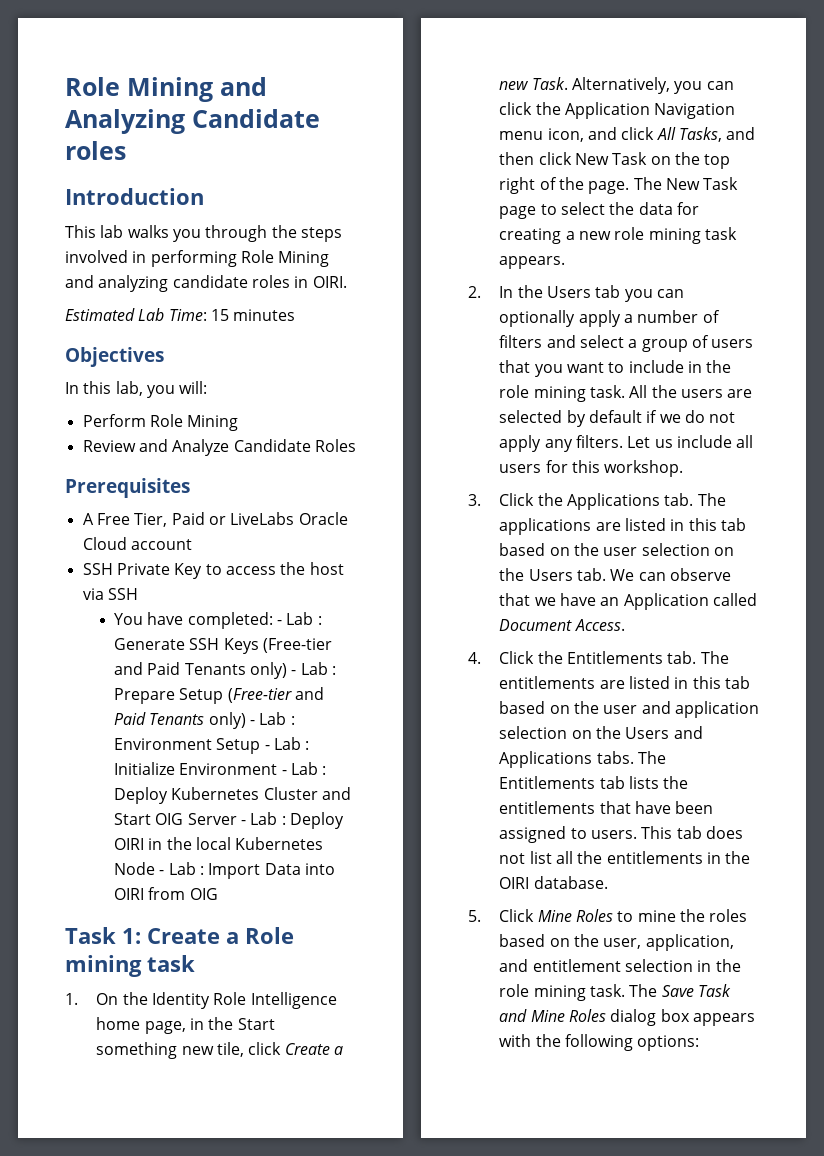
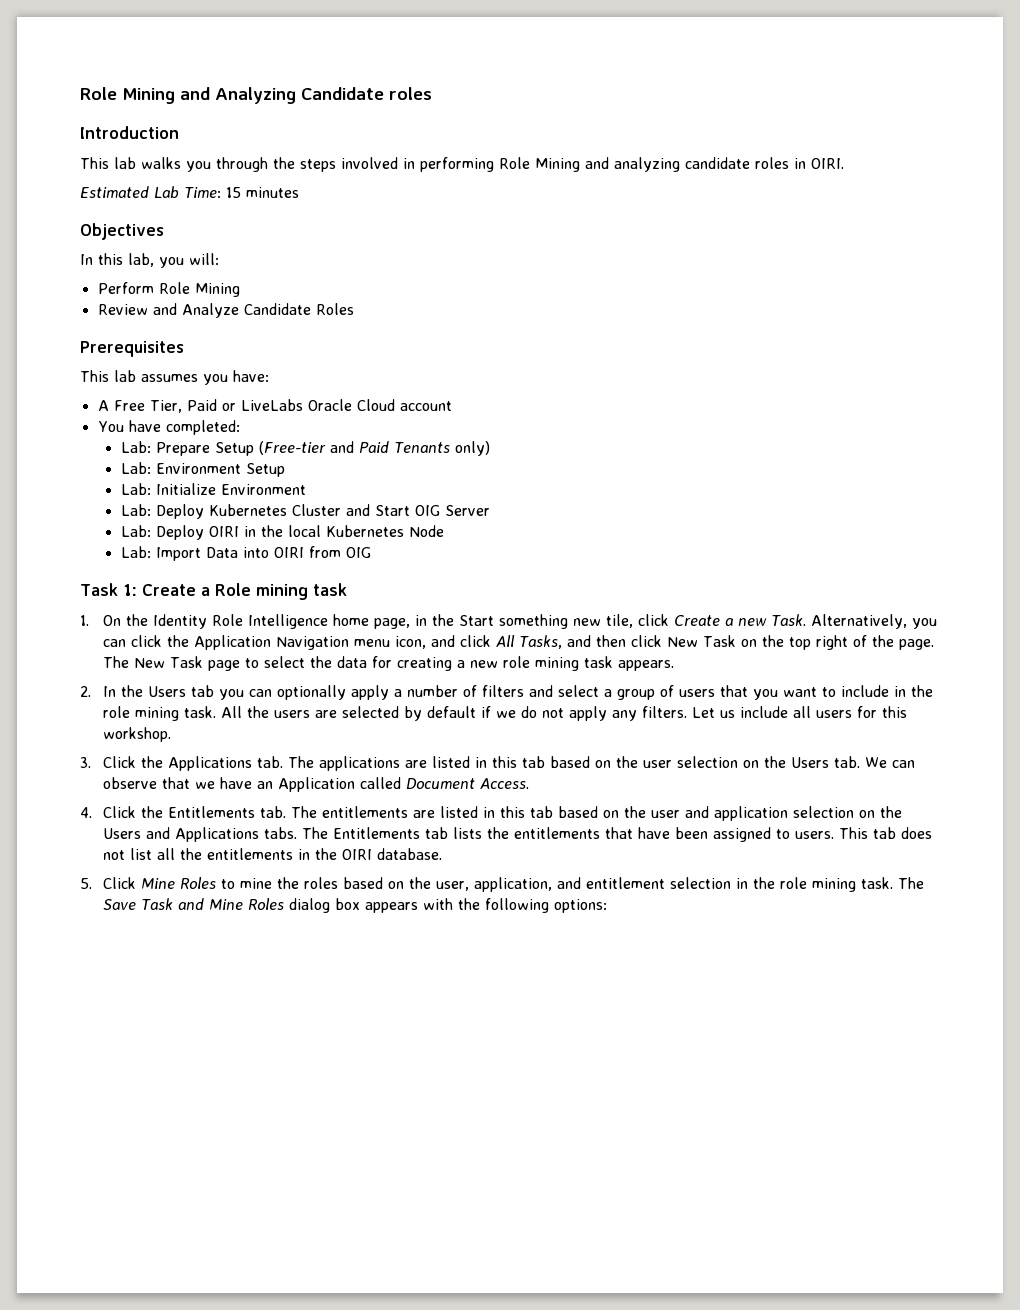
+ This lab assumes you have:
- SSH Private Key to access the host via SSH
- You have completed: - Lab : Generate SSH Keys (Free-tier and Paid Tenants only) - Lab : Prepare Setup (Free-tier and Paid Tenants only) - Lab : Environment Setup - Lab : Initialize Environment - Lab : Deploy Kubernetes Cluster and Start OIG Server - Lab : Deploy OIRI in the local Kubernetes Node - Lab : Import Data into OIRI from OIG
+ You have completed:
+ Lab: Prepare Setup (Free-tier and Paid Tenants only)
+ Lab: Environment Setup
+ Lab: Initialize Environment
+ Lab: Deploy Kubernetes Cluster and Start OIG Server
+ Lab: Deploy OIRI in the local Kubernetes Node
+ Lab: Import Data into OIRI from OIG

